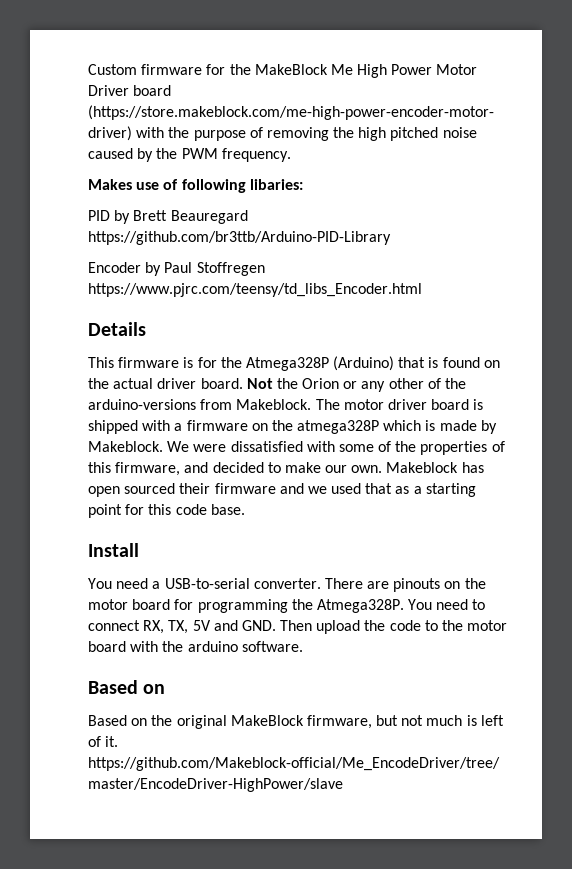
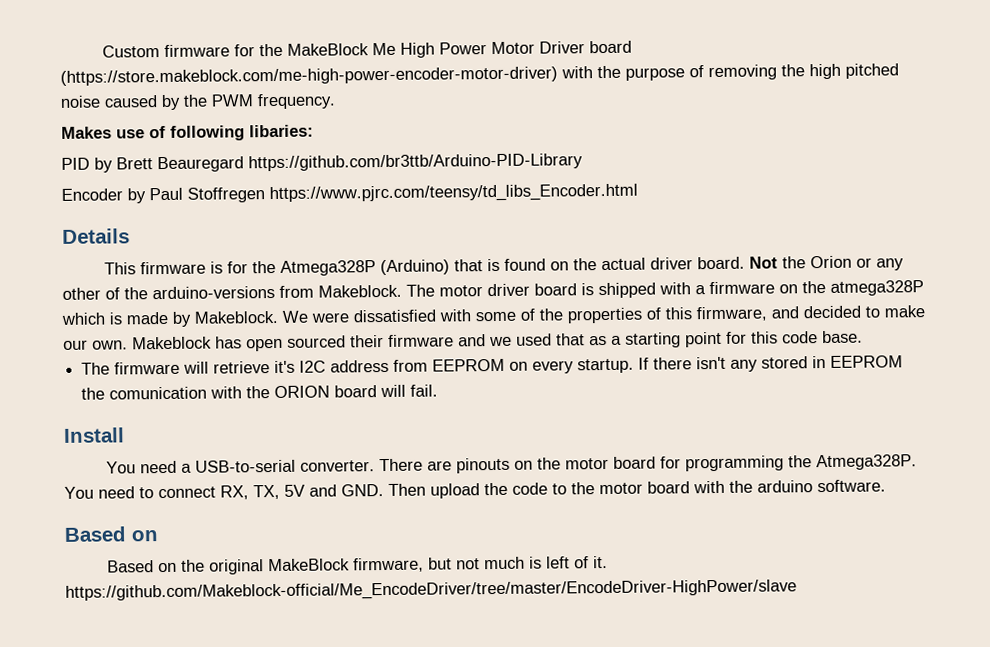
+ The firmware will retrieve it's I2C address from EEPROM on every startup. If there isn't any stored in EEPROM the comunication with the ORION board will fail.

